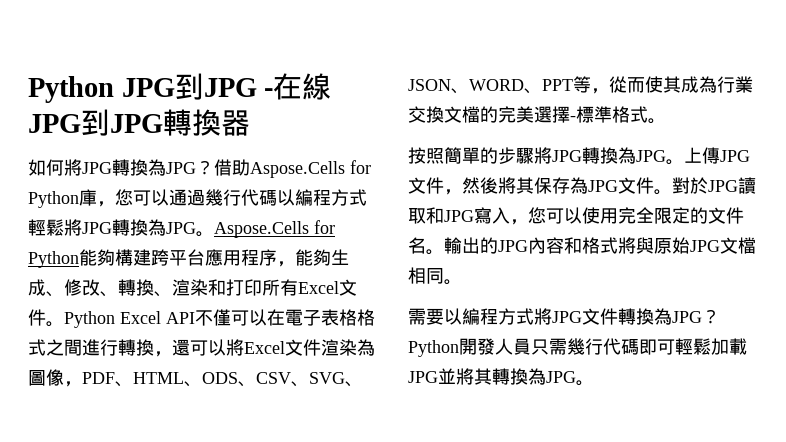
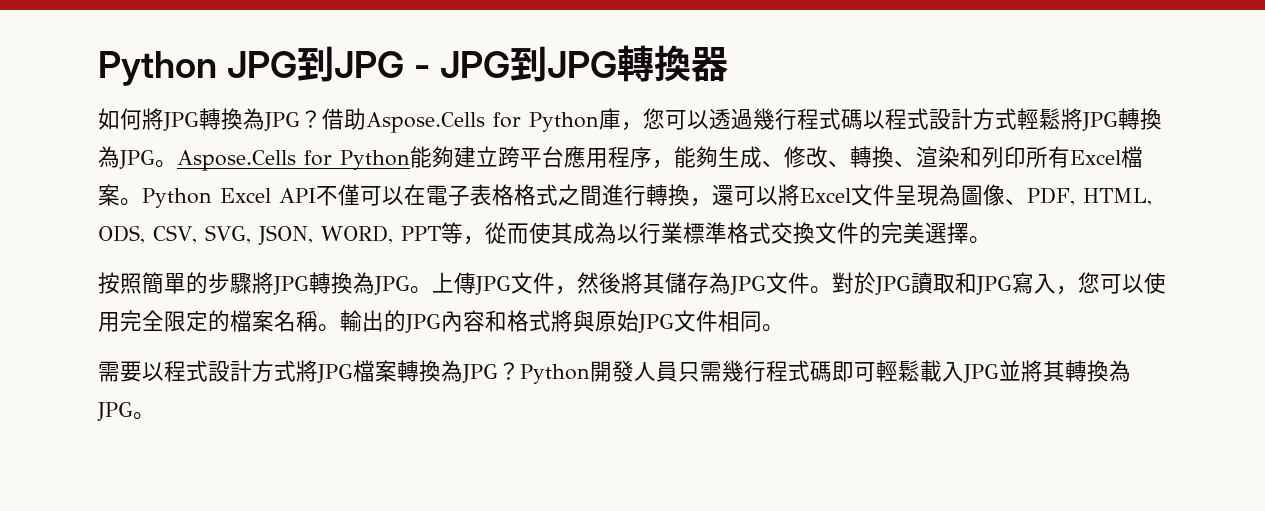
- Python JPG到JPG -在線JPG到JPG轉換器
+ Python JPG到JPG - JPG到JPG轉換器
- 借助Aspose.Cells for Python庫，您可以通過幾行代碼以編程方式輕鬆將JPG轉換為JPG。
+ 借助Aspose.Cells for Python庫，您可以透過幾行程式碼以程式設計方式輕鬆將JPG轉換為JPG。
- Aspose.Cells for Python能夠構建跨平台應用程序，能夠生成、修改、轉換、渲染和打印所有Excel文件。
+ Aspose.Cells for Python能夠建立跨平台應用程序，能夠生成、修改、轉換、渲染和列印所有Excel檔案。
- Python Excel API不僅可以在電子表格格式之間進行轉換，還可以將Excel文件渲染為圖像，PDF、HTML、ODS、CSV、SVG、JSON、WORD、PPT等，從而使其成為行業交換文檔的完美選擇-標準格式。
+ Python Excel API不僅可以在電子表格格式之間進行轉換，還可以將Excel文件呈現為圖像、PDF, HTML, ODS, CSV, SVG, JSON, WORD, PPT等，從而使其成為以行業標準格式交換文件的完美選擇。
- 上傳JPG文件，然後將其保存為JPG文件。
+ 上傳JPG文件，然後將其儲存為JPG文件。
- 對於JPG讀取和JPG寫入，您可以使用完全限定的文件名。
+ 對於JPG讀取和JPG寫入，您可以使用完全限定的檔案名稱。
- 輸出的JPG內容和格式將與原始JPG文檔相同。
+ 輸出的JPG內容和格式將與原始JPG文件相同。
- 需要以編程方式將JPG文件轉換為JPG？
+ 需要以程式設計方式將JPG檔案轉換為JPG？
- Python開發人員只需幾行代碼即可輕鬆加載JPG並將其轉換為JPG。
+ Python開發人員只需幾行程式碼即可輕鬆載入JPG並將其轉換為JPG。

